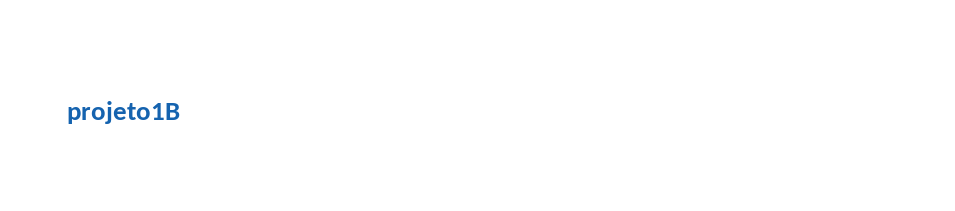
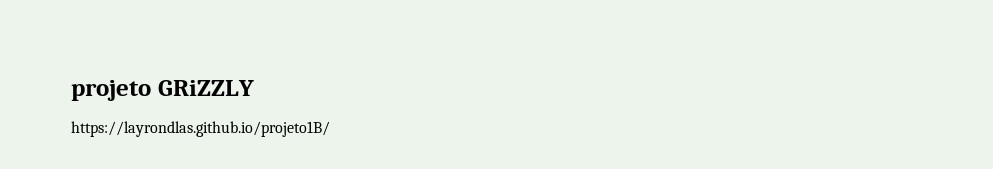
- projeto1B
+ projeto GRiZZLY
+ https://layrondlas.github.io/projeto1B/

